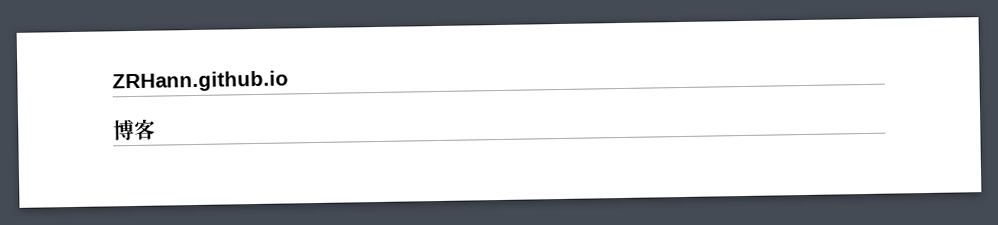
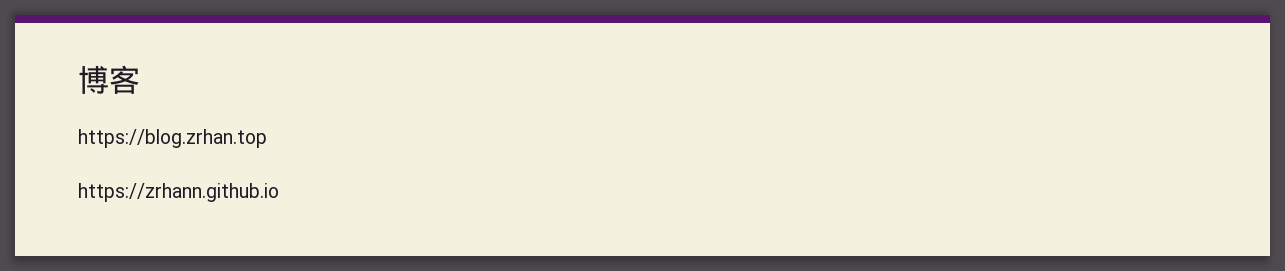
- ZRHann.github.io
+ https://blog.zrhan.top
+ https://zrhann.github.io

